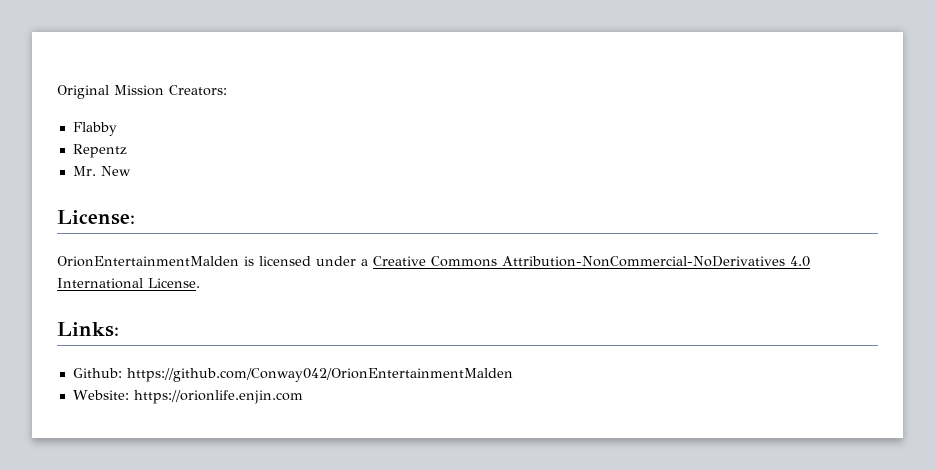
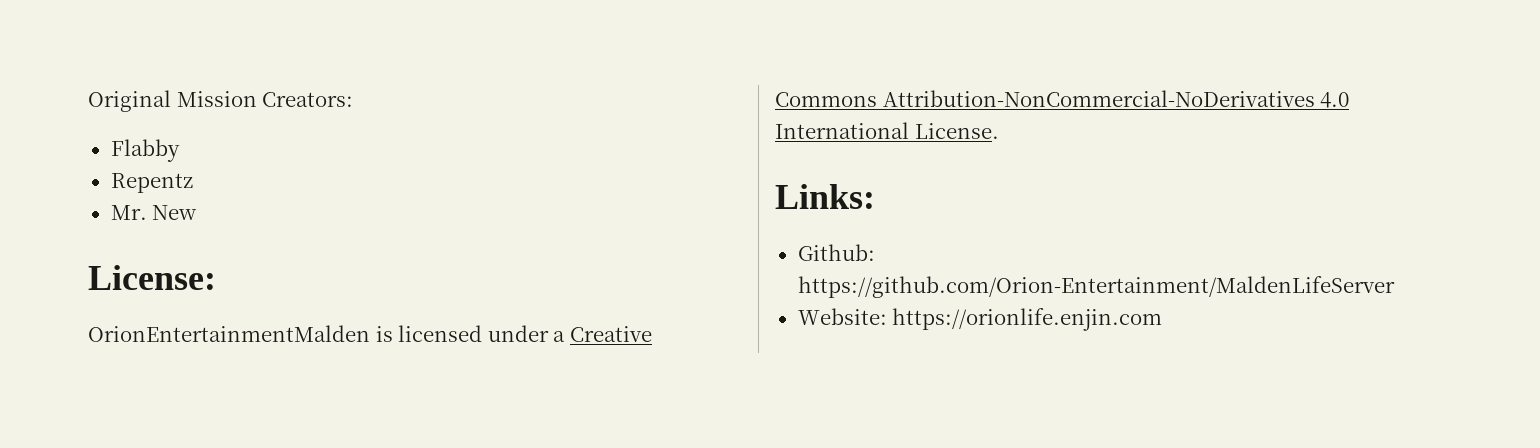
- Github: https://github.com/Conway042/OrionEntertainmentMalden
+ Github: https://github.com/Orion-Entertainment/MaldenLifeServer

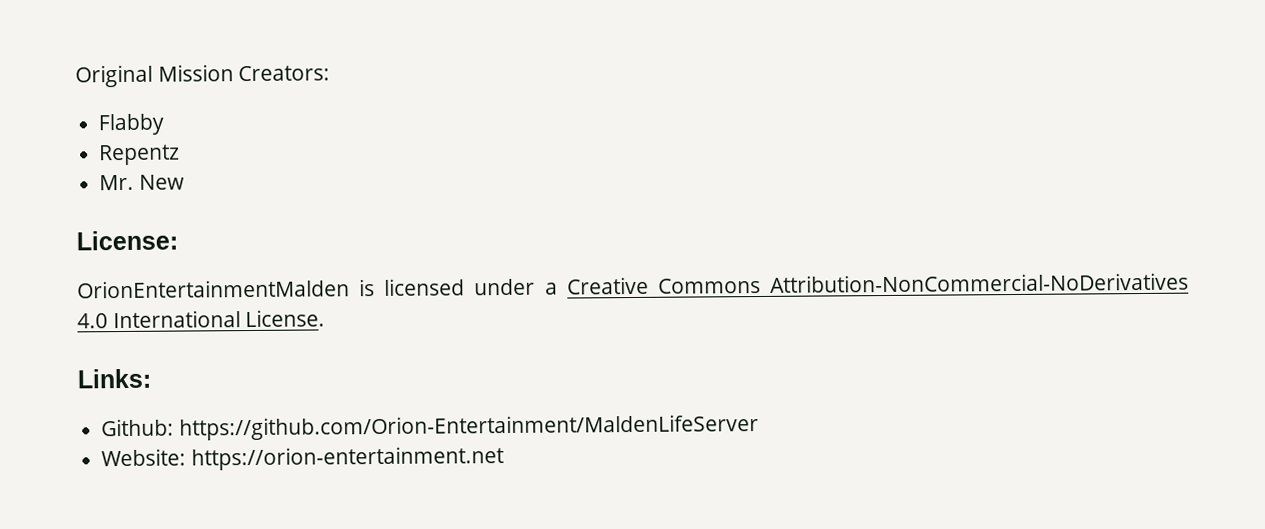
- Website: https://orionlife.enjin.com
+ Website: https://orion-entertainment.net

